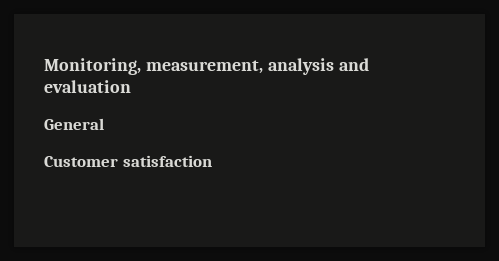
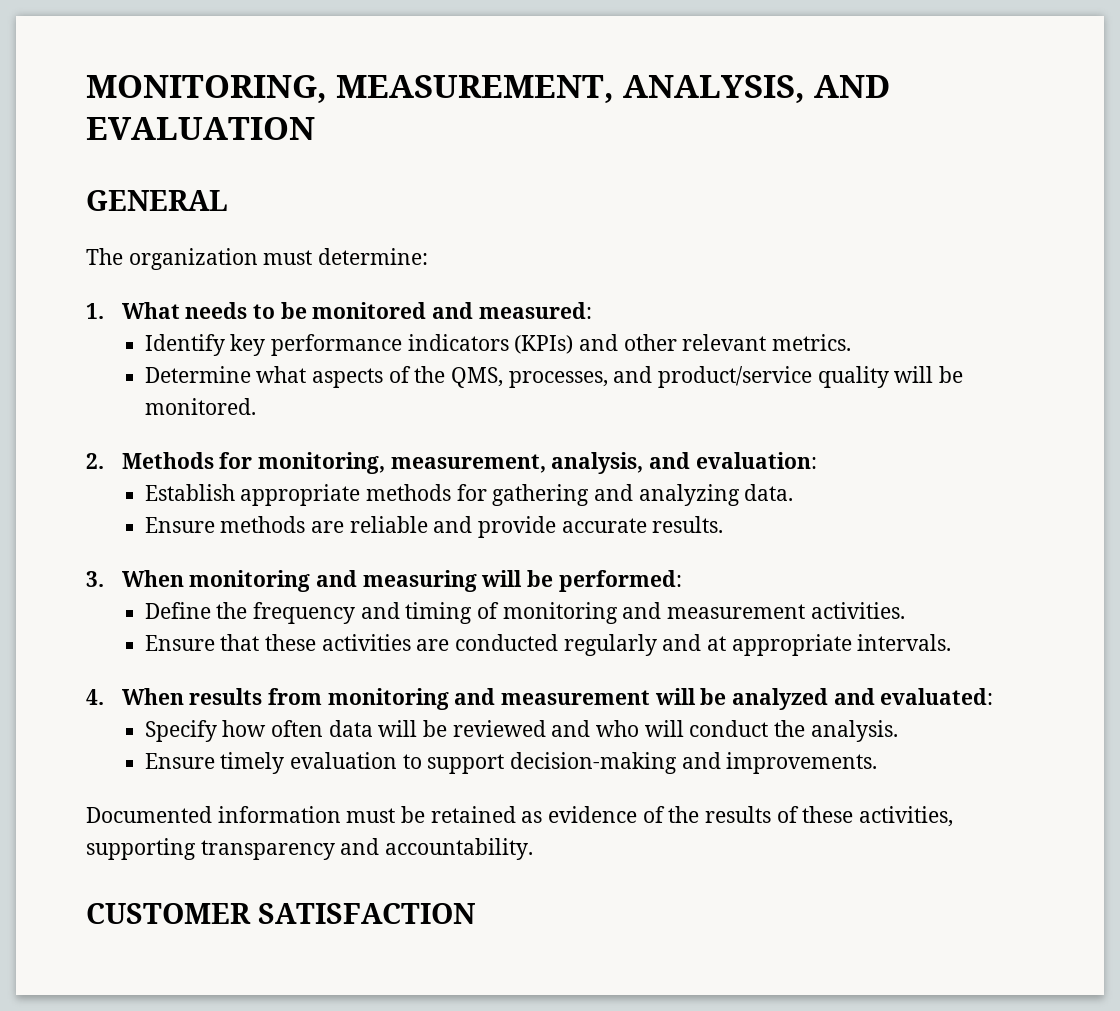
- Monitoring, measurement, analysis and evaluation
- General
- Customer satisfaction
+ MONITORING, MEASUREMENT, ANALYSIS, AND EVALUATION
+ GENERAL
+ The organization must determine:
+ 1. What needs to be monitored and measured:
+ Identify key performance indicators (KPIs) and other relevant metrics.
+ Determine what aspects of the QMS, processes, and product/service quality will be monitored.
+ 2. Methods for monitoring, measurement, analysis, and evaluation:
+ Establish appropriate methods for gathering and analyzing data.
+ Ensure methods are reliable and provide accurate results.
+ 3. When monitoring and measuring will be performed:
+ Define the frequency and timing of monitoring and measurement activities.
+ Ensure that these activities are conducted regularly and at appropriate intervals.
+ 4. When results from monitoring and measurement will be analyzed and evaluated:
+ Specify how often data will be reviewed and who will conduct the analysis.
+ Ensure timely evaluation to support decision-making and improvements.
+ Documented information must be retained as evidence of the results of these activities, supporting transparency and accountability.
+ CUSTOMER SATISFACTION

